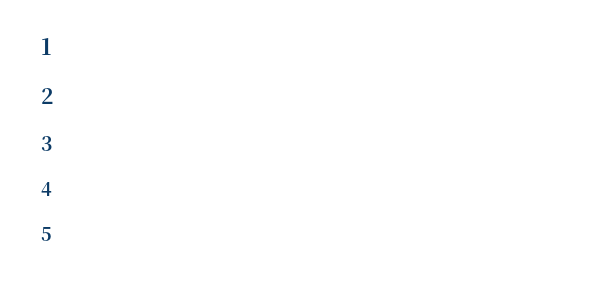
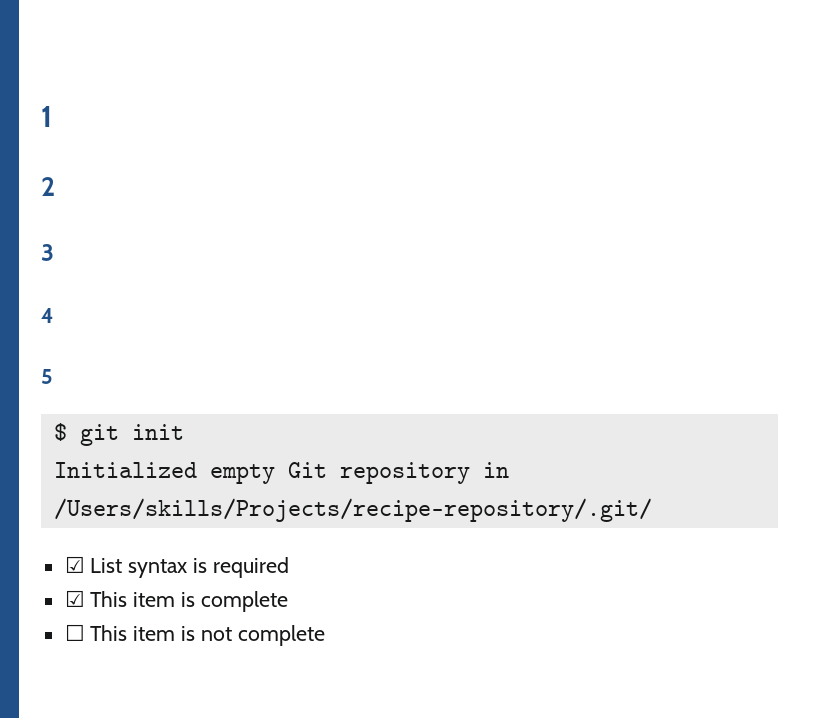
+ $ git init
+ Initialized empty Git repository in /Users/skills/Projects/recipe-repository/.git/
+ ☑ List syntax is required
+ ☑ This item is complete
+ ☐ This item is not complete

